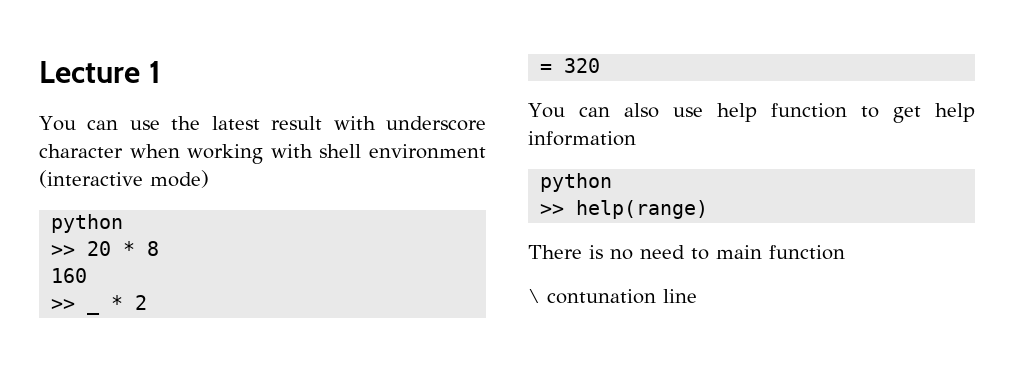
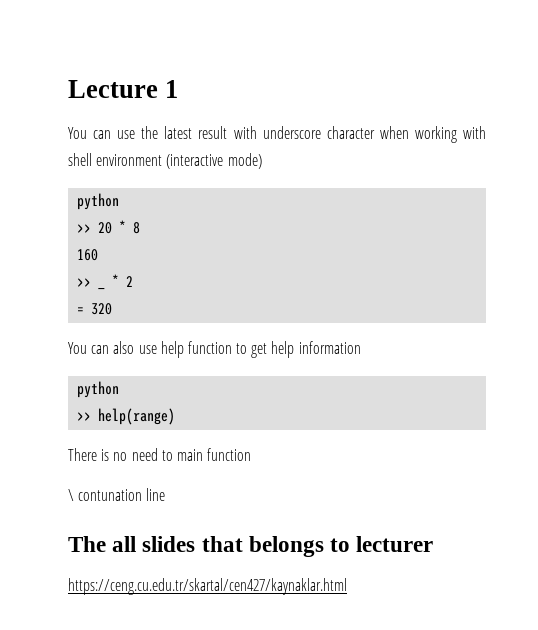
+ The all slides that belongs to lecturer
+ https://ceng.cu.edu.tr/skartal/cen427/kaynaklar.html

